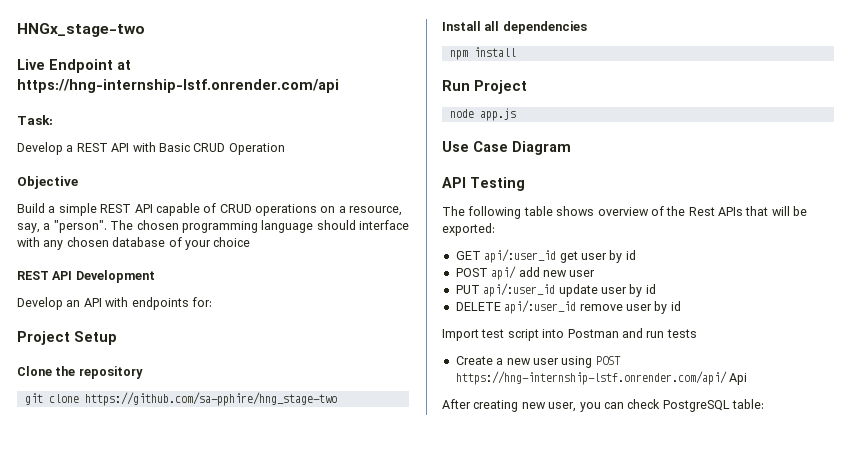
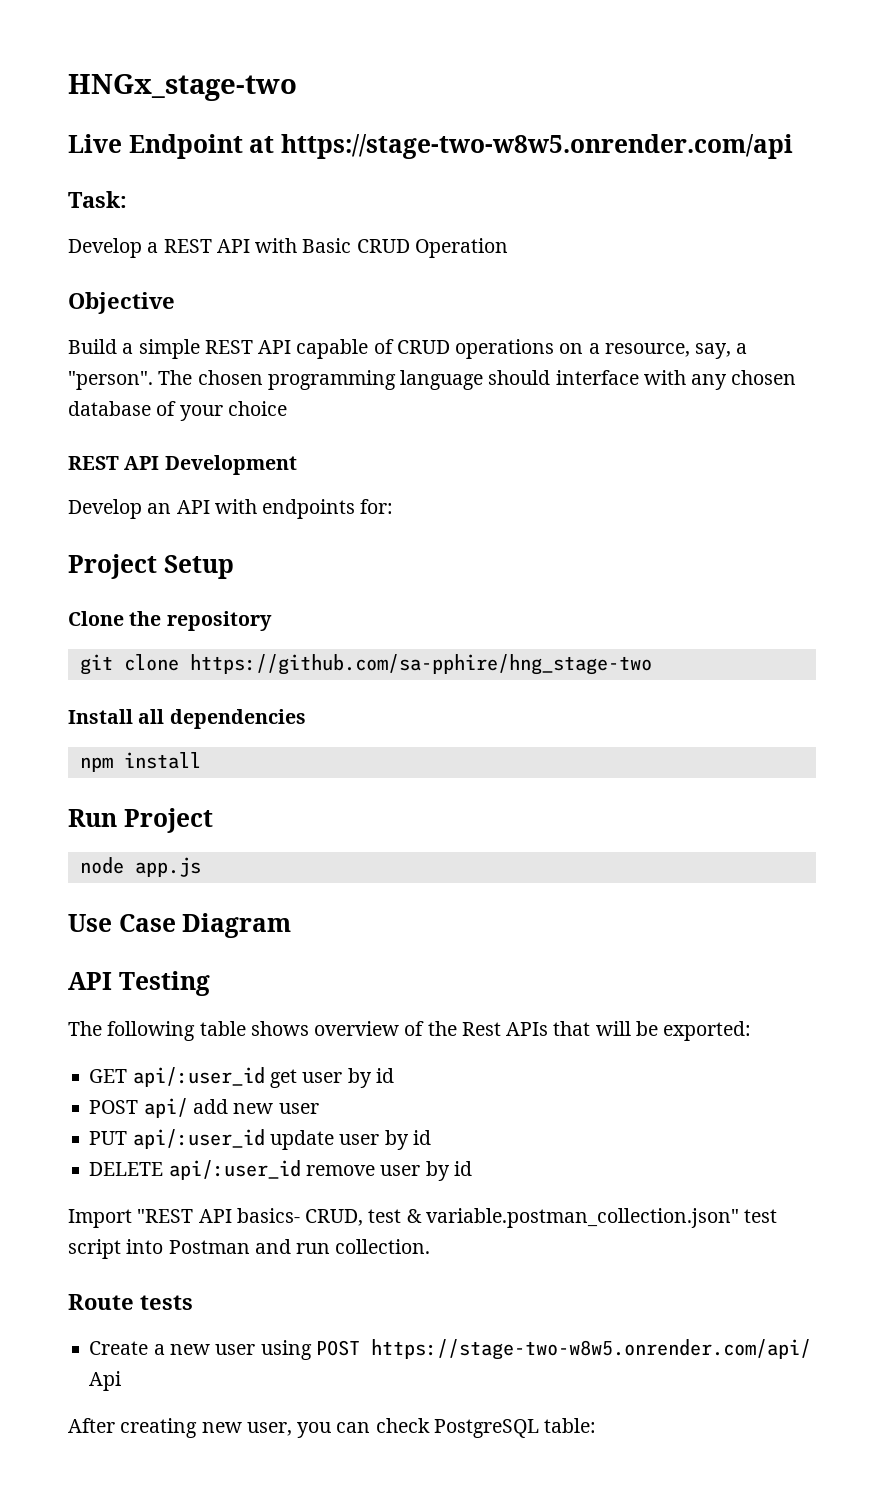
- Live Endpoint at https://hng-internship-lstf.onrender.com/api
+ Live Endpoint at https://stage-two-w8w5.onrender.com/api
- Import test script into Postman and run tests
+ Import "REST API basics- CRUD, test & variable.postman_collection.json" test script into Postman and run collection.
+ Route tests
- Create a new user using POST https://hng-internship-lstf.onrender.com/api/ Api
+ Create a new user using POST https://stage-two-w8w5.onrender.com/api/ Api

